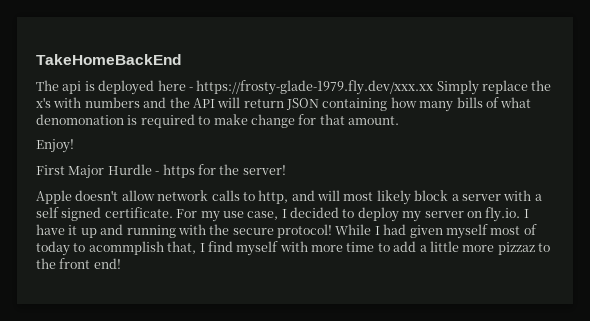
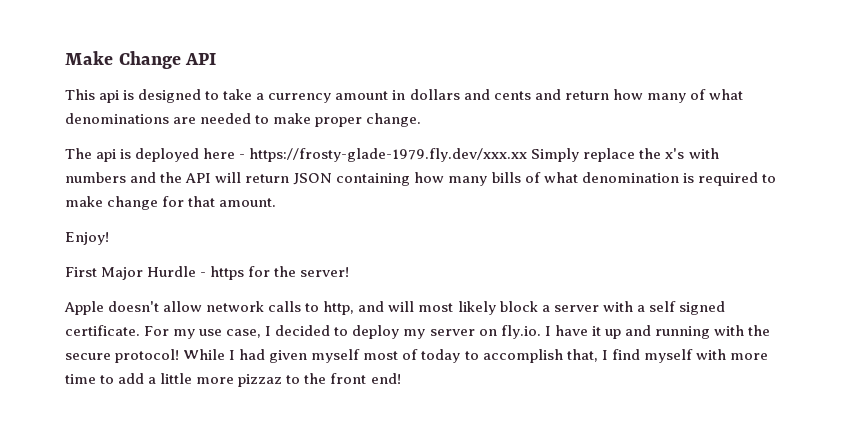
- TakeHomeBackEnd
+ Make Change API
+ This api is designed to take a currency amount in dollars and cents and return how many of what denominations are needed to make proper change.
- The api is deployed here - https://frosty-glade-1979.fly.dev/xxx.xx Simply replace the x's with numbers and the API will return JSON containing how many bills of what denomonation is required to make change for that amount.
+ The api is deployed here - https://frosty-glade-1979.fly.dev/xxx.xx Simply replace the x's with numbers and the API will return JSON containing how many bills of what denomination is required to make change for that amount.
- While I had given myself most of today to acommplish that, I find myself with more time to add a little more pizzaz to the front end!
+ While I had given myself most of today to accomplish that, I find myself with more time to add a little more pizzaz to the front end!

